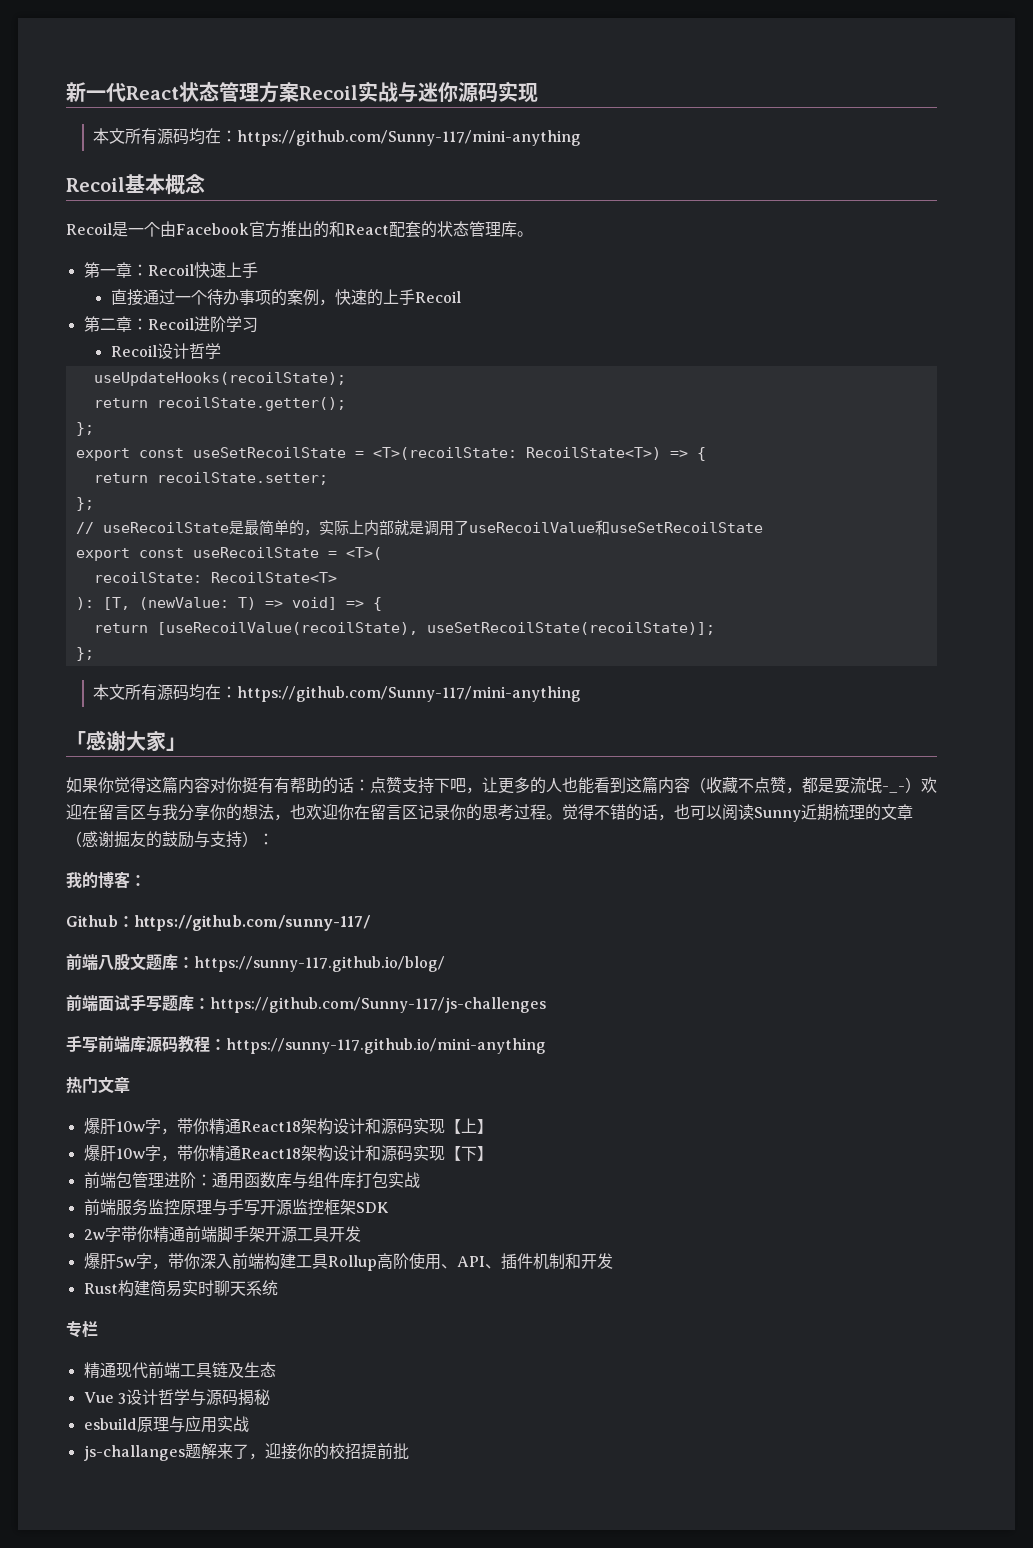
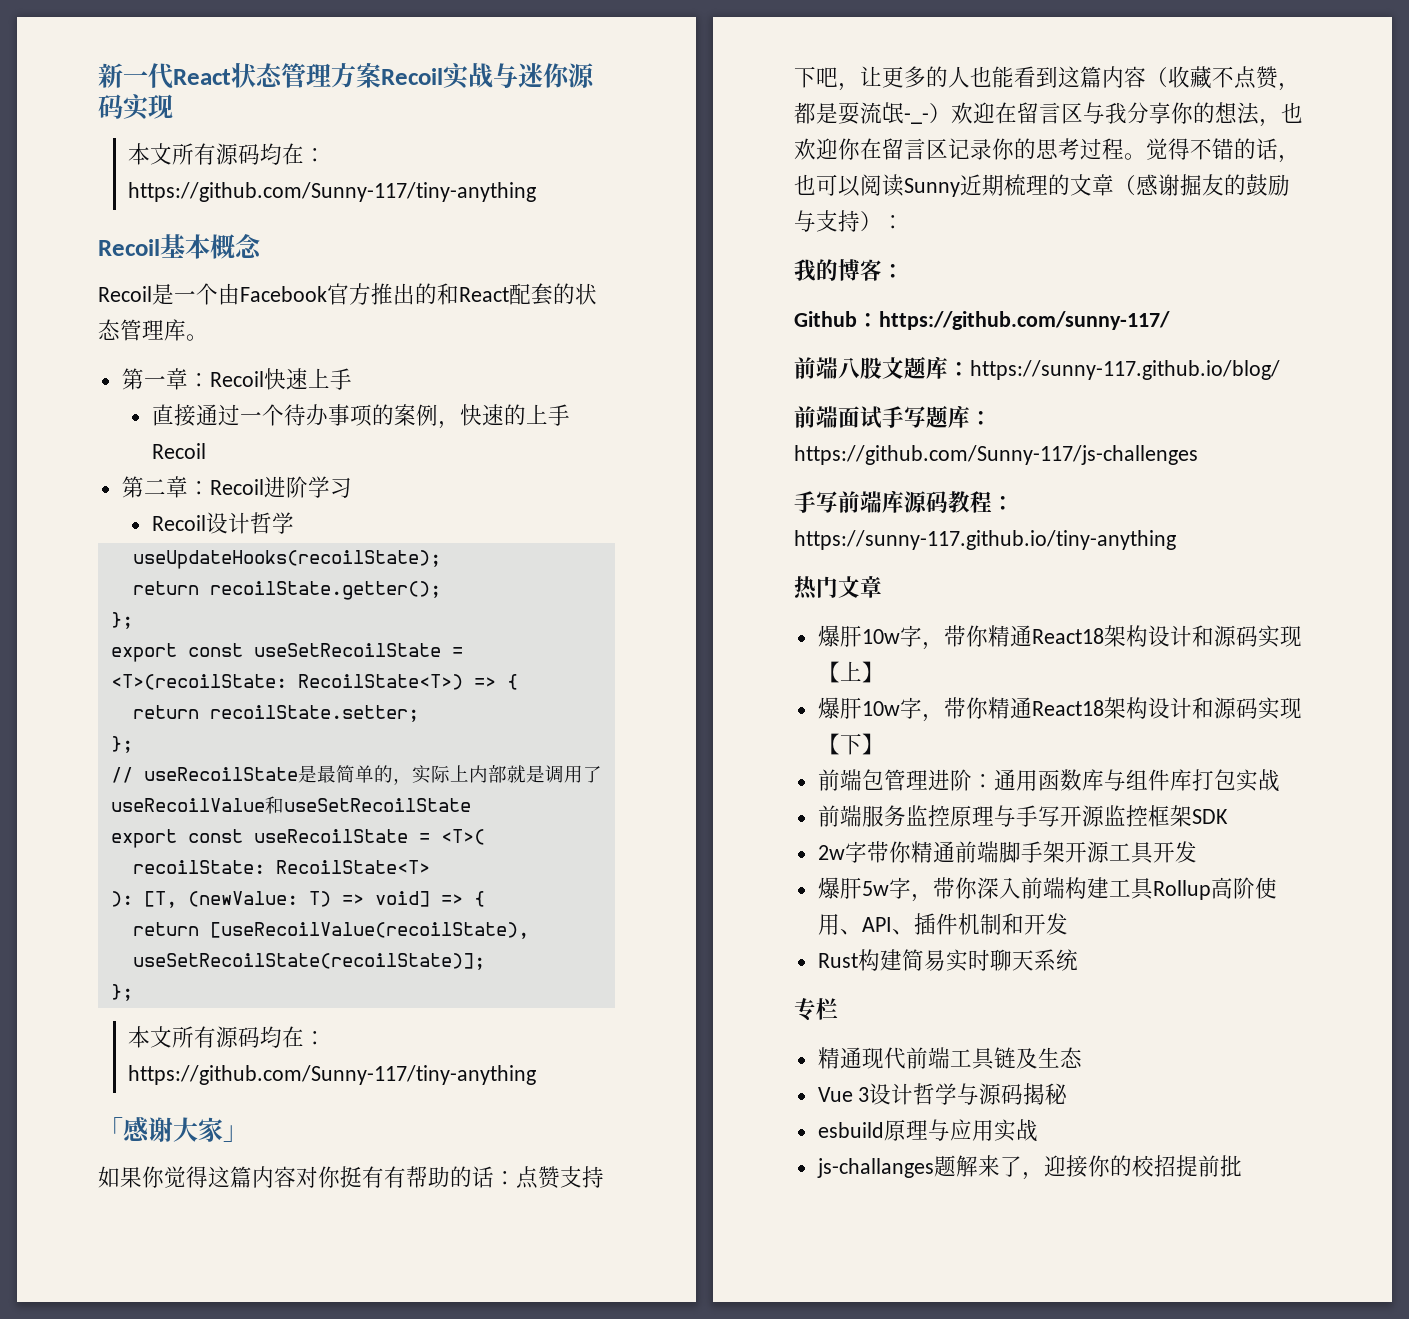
  新一代React状态管理方案Recoil实战与迷你源码实现
- 本文所有源码均在：https://github.com/Sunny-117/mini-anything
+ 本文所有源码均在：https://github.com/Sunny-117/tiny-anything
  return [useRecoilValue(recoilState), useSetRecoilState(recoilState)];
  };
- 本文所有源码均在：https://github.com/Sunny-117/mini-anything
+ 本文所有源码均在：https://github.com/Sunny-117/tiny-anything
- 手写前端库源码教程：https://sunny-117.github.io/mini-anything
+ 手写前端库源码教程：https://sunny-117.github.io/tiny-anything

